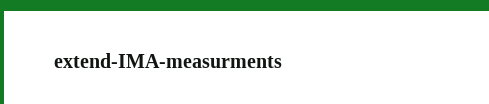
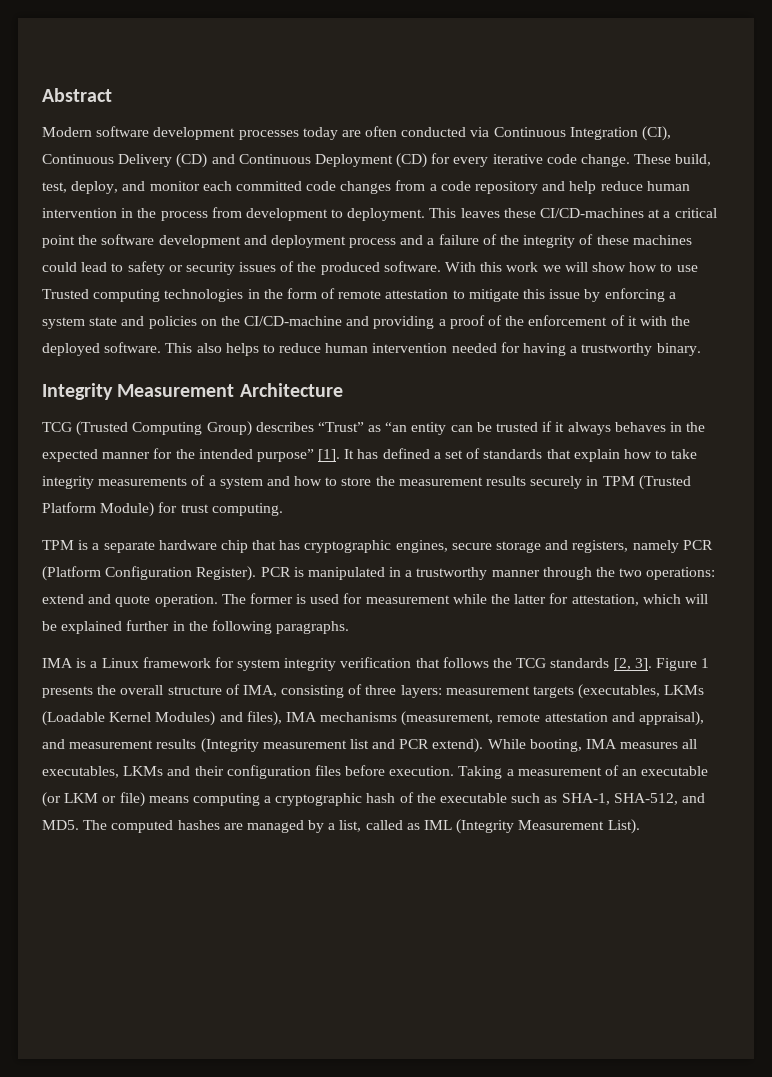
- extend-IMA-measurments
+ Abstract
+ Modern software development processes today are often conducted via Continuous Integration (CI), Continuous Delivery (CD) and Continuous Deployment (CD) for every iterative code change. These build, test, deploy, and monitor each committed code changes from a code repository and help reduce human intervention in the process from development to deployment. This leaves these CI/CD-machines at a critical point the software development and deployment process and a failure of the integrity of these machines could lead to safety or security issues of the produced software. With this work we will show how to use Trusted computing technologies in the form of remote attestation to mitigate this issue by enforcing a system state and policies on the CI/CD-machine and providing a proof of the enforcement of it with the deployed software. This also helps to reduce human intervention needed for having a trustworthy binary.
+ Integrity Measurement Architecture
+ TCG (Trusted Computing Group) describes “Trust” as “an entity can be trusted if it always behaves in the expected manner for the intended purpose” [1]. It has defined a set of standards that explain how to take integrity measurements of a system and how to store the measurement results securely in TPM (Trusted Platform Module) for trust computing.
+ TPM is a separate hardware chip that has cryptographic engines, secure storage and registers, namely PCR (Platform Configuration Register). PCR is manipulated in a trustworthy manner through the two operations: extend and quote operation. The former is used for measurement while the latter for attestation, which will be explained further in the following paragraphs.
+ IMA is a Linux framework for system integrity verification that follows the TCG standards [2, 3]. Figure 1 presents the overall structure of IMA, consisting of three layers: measurement targets (executables, LKMs (Loadable Kernel Modules) and files), IMA mechanisms (measurement, remote attestation and appraisal), and measurement results (Integrity measurement list and PCR extend). While booting, IMA measures all executables, LKMs and their configuration files before execution. Taking a measurement of an executable (or LKM or file) means computing a cryptographic hash of the executable such as SHA-1, SHA-512, and MD5. The computed hashes are managed by a list, called as IML (Integrity Measurement List).

